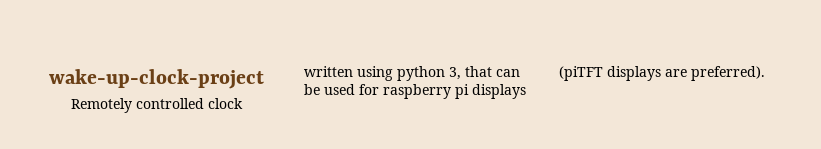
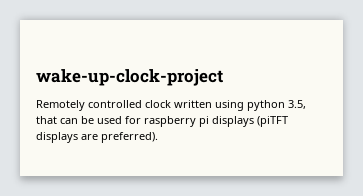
- Remotely controlled clock written using python 3, that can be used for raspberry pi displays (piTFT displays are preferred).
+ Remotely controlled clock written using python 3.5, that can be used for raspberry pi displays (piTFT displays are preferred).

